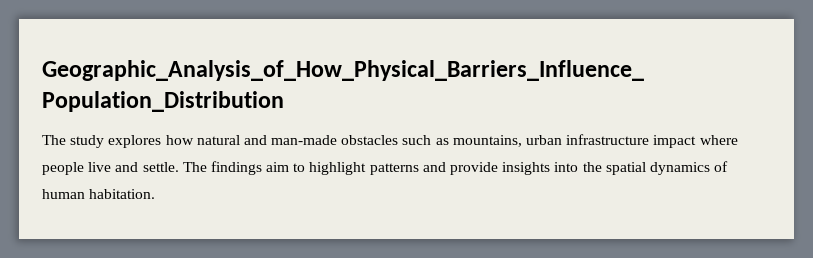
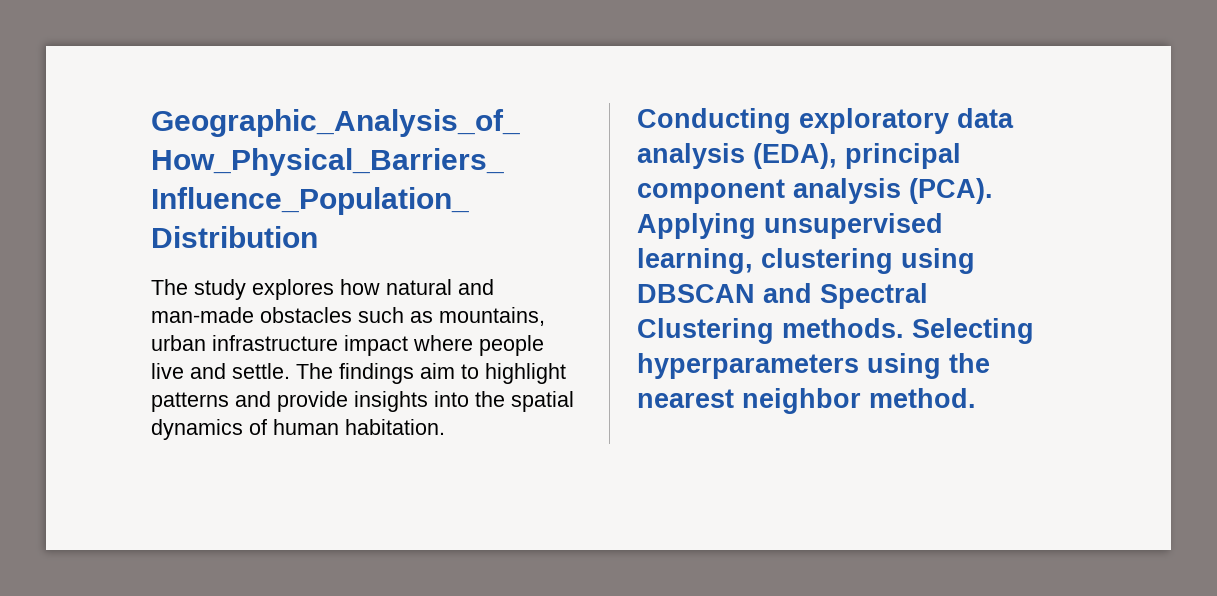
+ Conducting exploratory data analysis (EDA), principal component analysis (PCA). Applying unsupervised learning, clustering using DBSCAN and Spectral Clustering methods. Selecting hyperparameters using the nearest neighbor method.

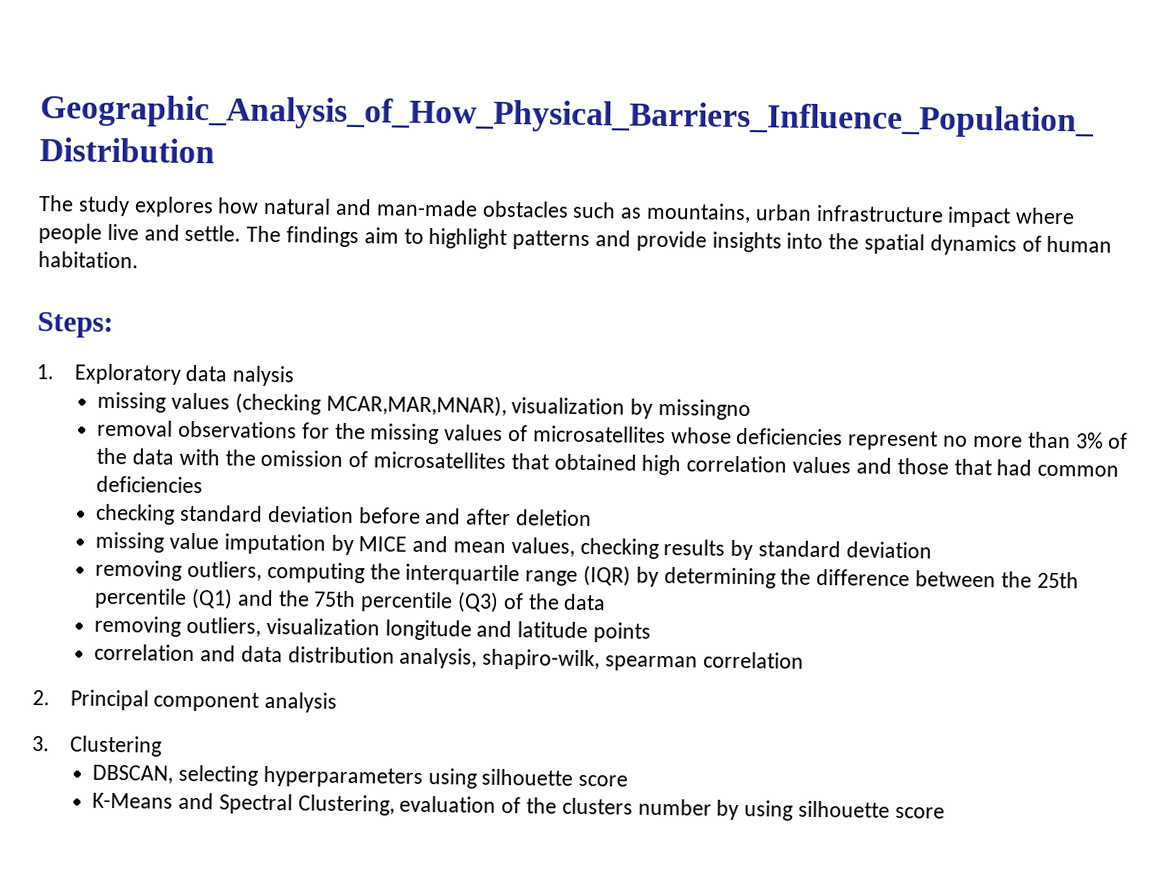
- Conducting exploratory data analysis (EDA), principal component analysis (PCA). Applying unsupervised learning, clustering using DBSCAN and Spectral Clustering methods. Selecting hyperparameters using the nearest neighbor method.
+ Steps:
+ 1. Exploratory data nalysis
+ missing values (checking MCAR,MAR,MNAR), visualization by missingno
+ removal observations for the missing values of microsatellites whose deficiencies represent no more than 3% of the data with the omission of microsatellites that obtained high correlation values and those that had common deficiencies
+ checking standard deviation before and after deletion
+ missing value imputation by MICE and mean values, checking results by standard deviation
+ removing outliers, computing the interquartile range (IQR) by determining the difference between the 25th percentile (Q1) and the 75th percentile (Q3) of the data
+ removing outliers, visualization longitude and latitude points
+ correlation and data distribution analysis, shapiro-wilk, spearman correlation
+ 2. Principal component analysis
+ 3. Clustering
+ DBSCAN, selecting hyperparameters using silhouette score
+ K-Means and Spectral Clustering, evaluation of the clusters number by using silhouette score

